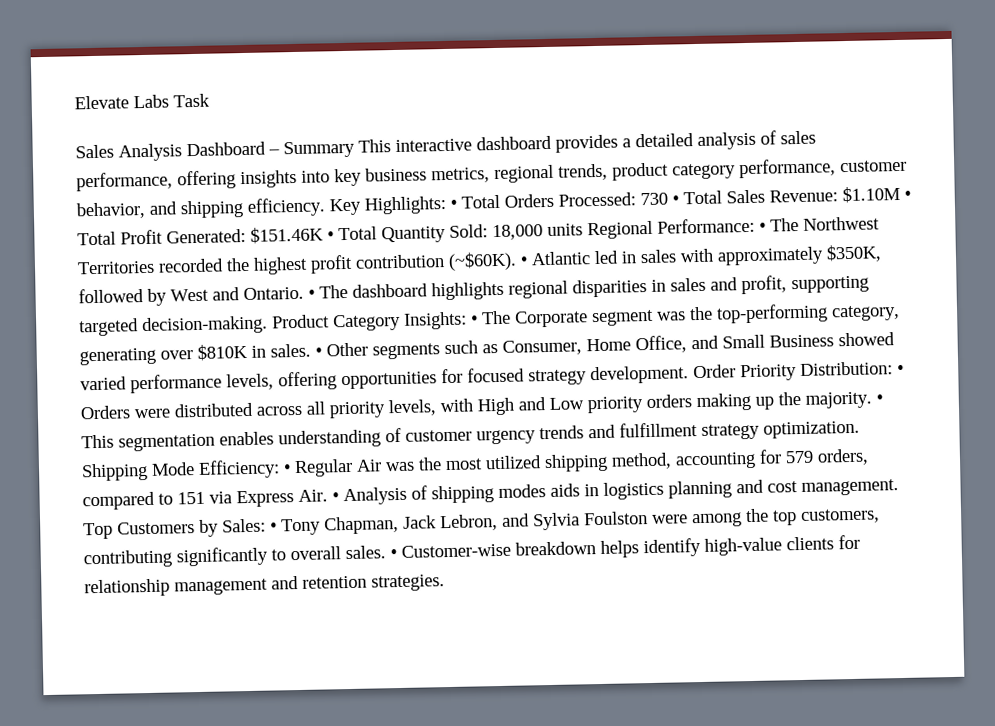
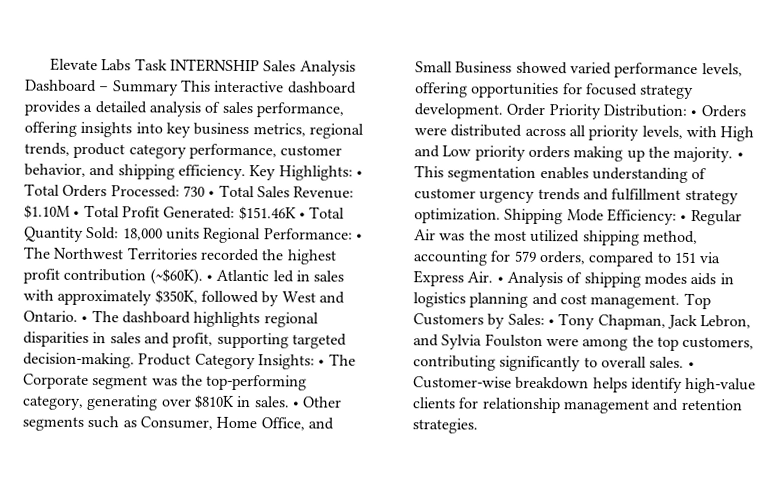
- Elevate Labs Task
- Sales Analysis Dashboard – Summary This interactive dashboard provides a detailed analysis of sales performance, offering insights into key business metrics, regional trends, product category performance, customer behavior, and shipping efficiency.
+ Elevate Labs Task INTERNSHIP Sales Analysis Dashboard – Summary This interactive dashboard provides a detailed analysis of sales performance, offering insights into key business metrics, regional trends, product category performance, customer behavior, and shipping efficiency.

